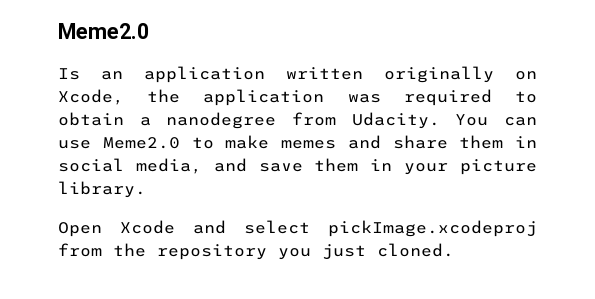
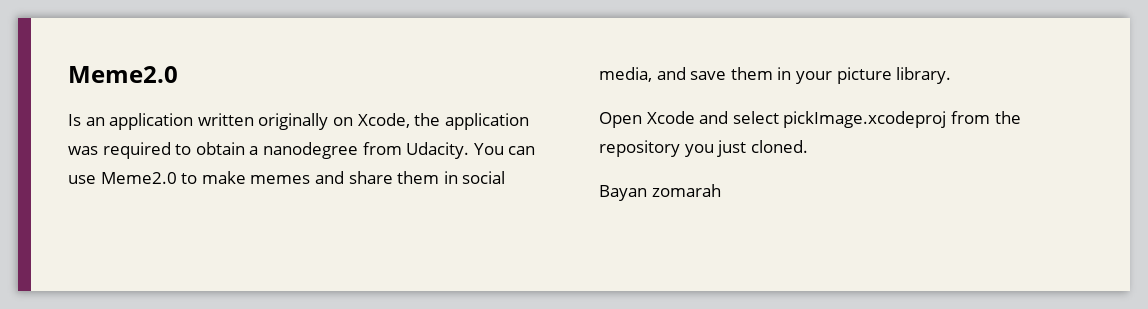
+ Bayan zomarah

